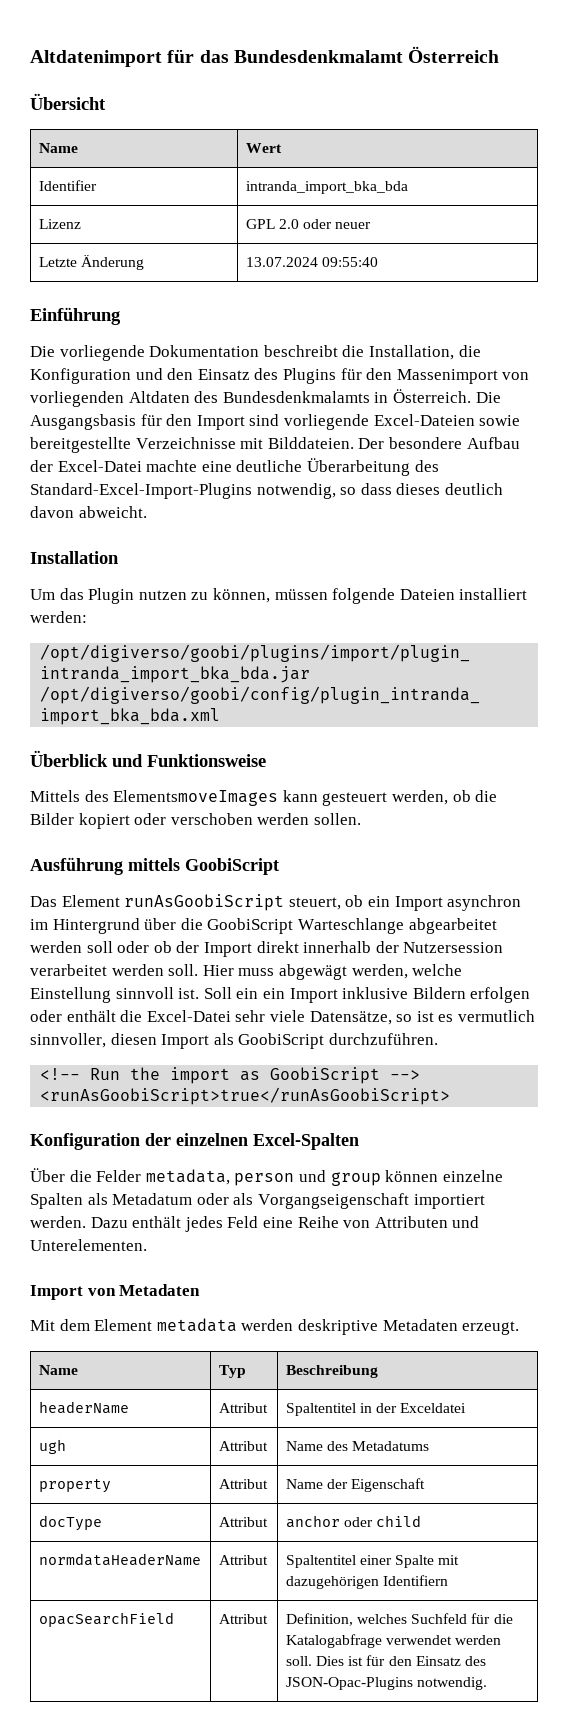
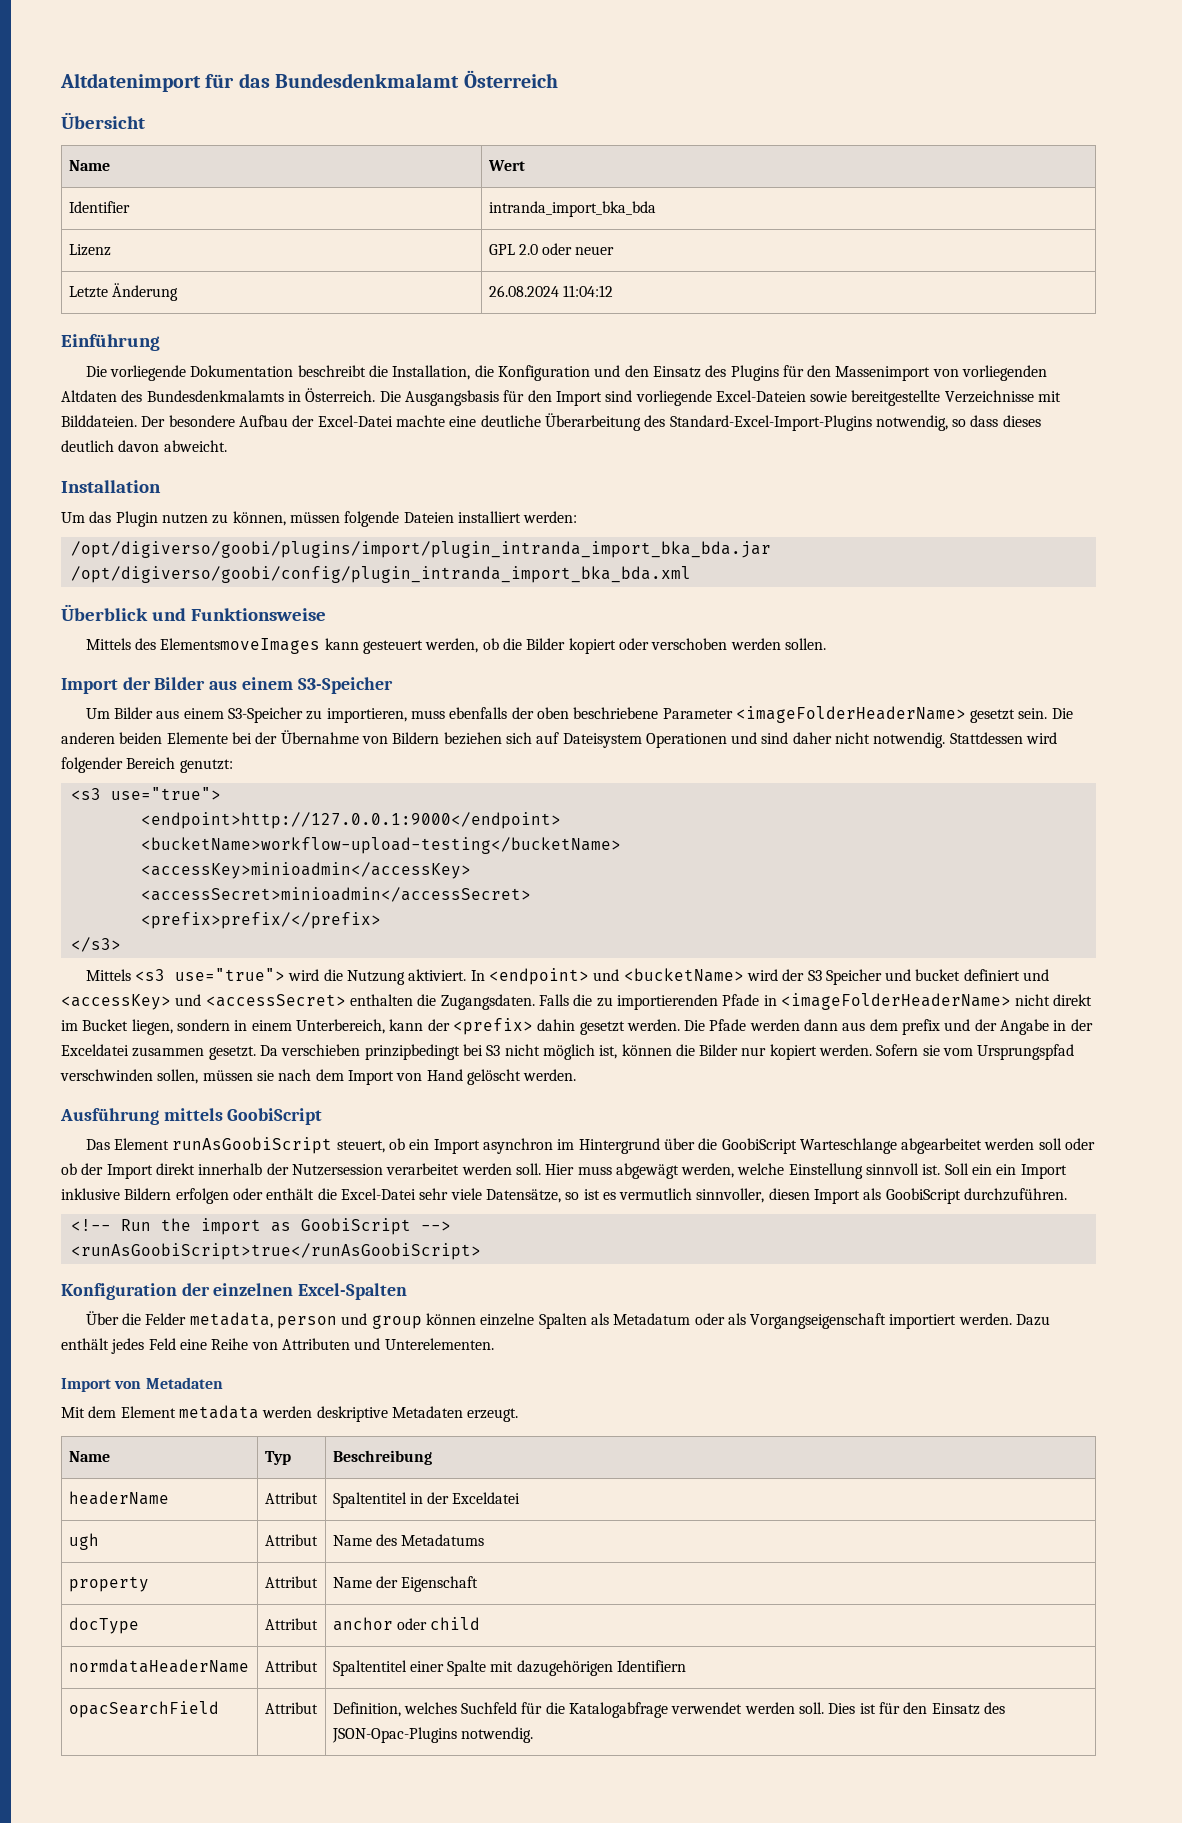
- Letzte Änderung | 13.07.2024 09:55:40
+ Letzte Änderung | 26.08.2024 11:04:12
+ Import der Bilder aus einem S3-Speicher
+ Um Bilder aus einem S3-Speicher zu importieren, muss ebenfalls der oben beschriebene Parameter <imageFolderHeaderName> gesetzt sein. Die anderen beiden Elemente bei der Übernahme von Bildern beziehen sich auf Dateisystem Operationen und sind daher nicht notwendig. Stattdessen wird folgender Bereich genutzt:
+ <s3 use="true">
+ <endpoint>http://127.0.0.1:9000</endpoint>
+ <bucketName>workflow-upload-testing</bucketName>
+ <accessKey>minioadmin</accessKey>
+ <accessSecret>minioadmin</accessSecret>
+ <prefix>prefix/</prefix>
+ </s3>
+ Mittels <s3 use="true"> wird die Nutzung aktiviert. In <endpoint> und <bucketName> wird der S3 Speicher und bucket definiert und <accessKey> und <accessSecret> enthalten die Zugangsdaten. Falls die zu importierenden Pfade in <imageFolderHeaderName> nicht direkt im Bucket liegen, sondern in einem Unterbereich, kann der <prefix> dahin gesetzt werden. Die Pfade werden dann aus dem prefix und der Angabe in der Exceldatei zusammen gesetzt. Da verschieben prinzipbedingt bei S3 nicht möglich ist, können die Bilder nur kopiert werden. Sofern sie vom Ursprungspfad verschwinden sollen, müssen sie nach dem Import von Hand gelöscht werden.

